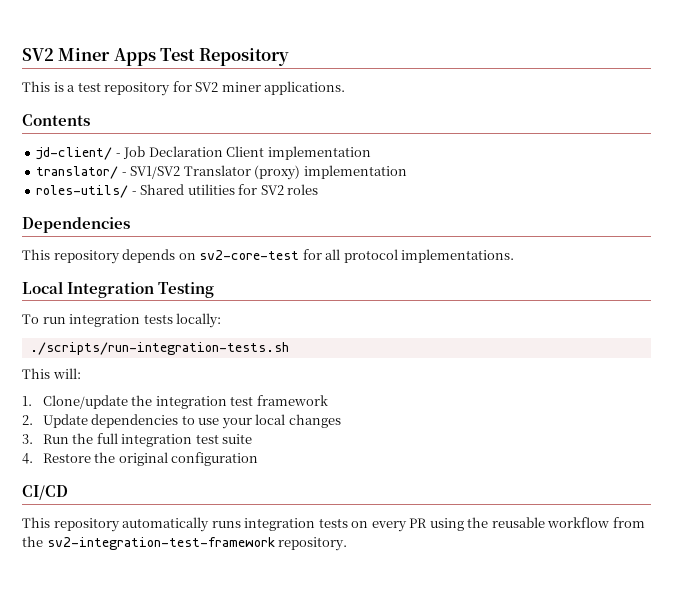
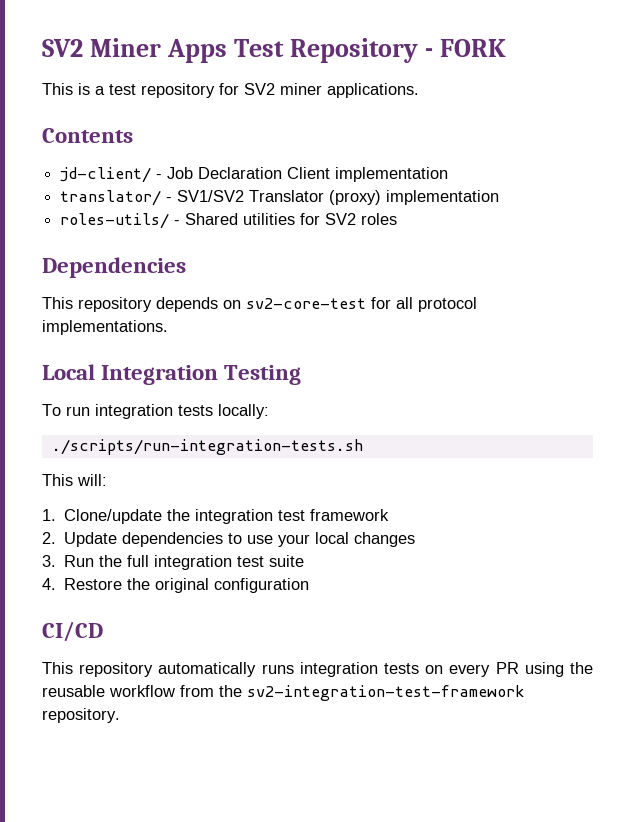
- SV2 Miner Apps Test Repository
+ SV2 Miner Apps Test Repository - FORK

